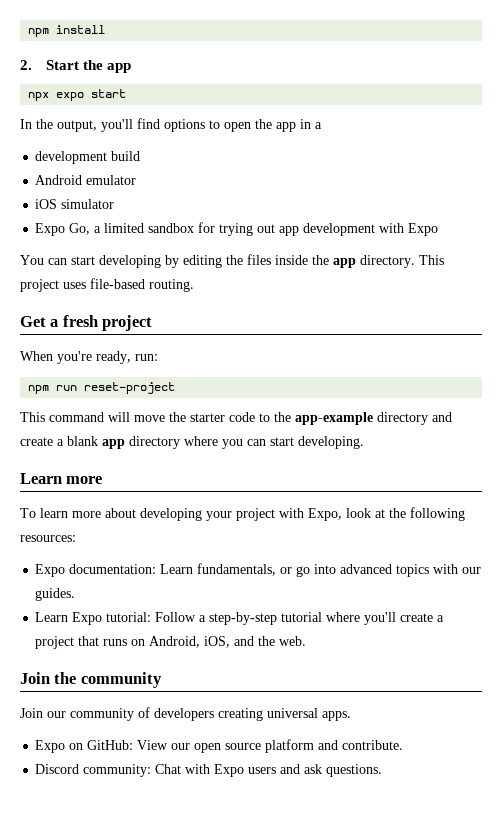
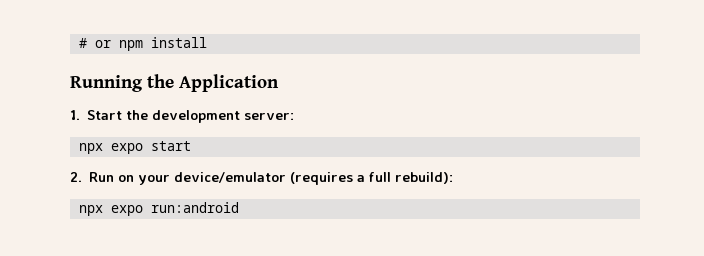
- npm install
+ # or npm install
- 2. Start the app
+ Running the Application
+ 1. Start the development server:
  npx expo start
- In the output, you'll find options to open the app in a
- development build
- Android emulator
- iOS simulator
- Expo Go, a limited sandbox for trying out app development with Expo
- You can start developing by editing the files inside the app directory. This project uses file-based routing.
- Get a fresh project
- When you're ready, run:
- npm run reset-project
- This command will move the starter code to the app-example directory and create a blank app directory where you can start developing.
- Learn more
- To learn more about developing your project with Expo, look at the following resources:
- Expo documentation: Learn fundamentals, or go into advanced topics with our guides.
- Learn Expo tutorial: Follow a step-by-step tutorial where you'll create a project that runs on Android, iOS, and the web.
- Join the community
- Join our community of developers creating universal apps.
- Expo on GitHub: View our open source platform and contribute.
- Discord community: Chat with Expo users and ask questions.
+ 2. Run on your device/emulator (requires a full rebuild):
+ npx expo run:android

